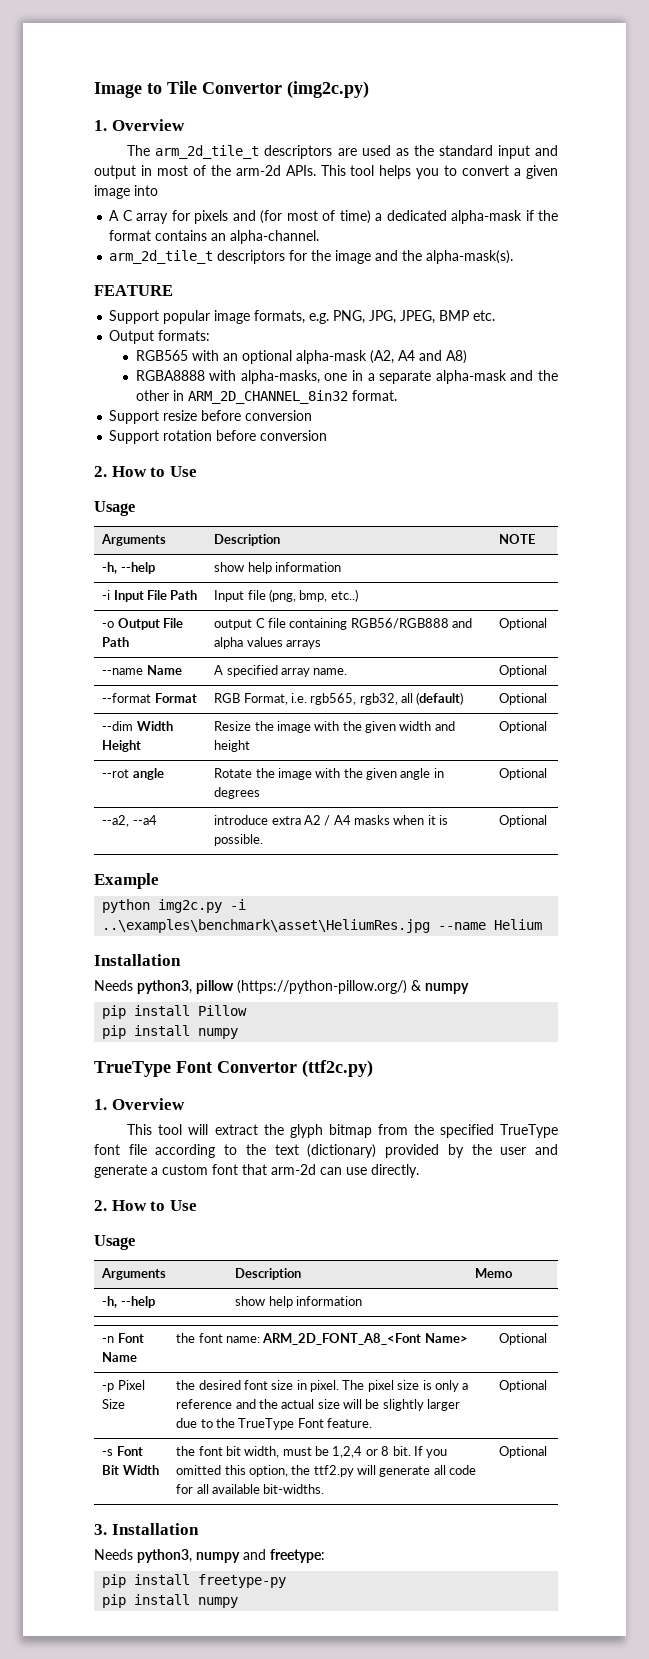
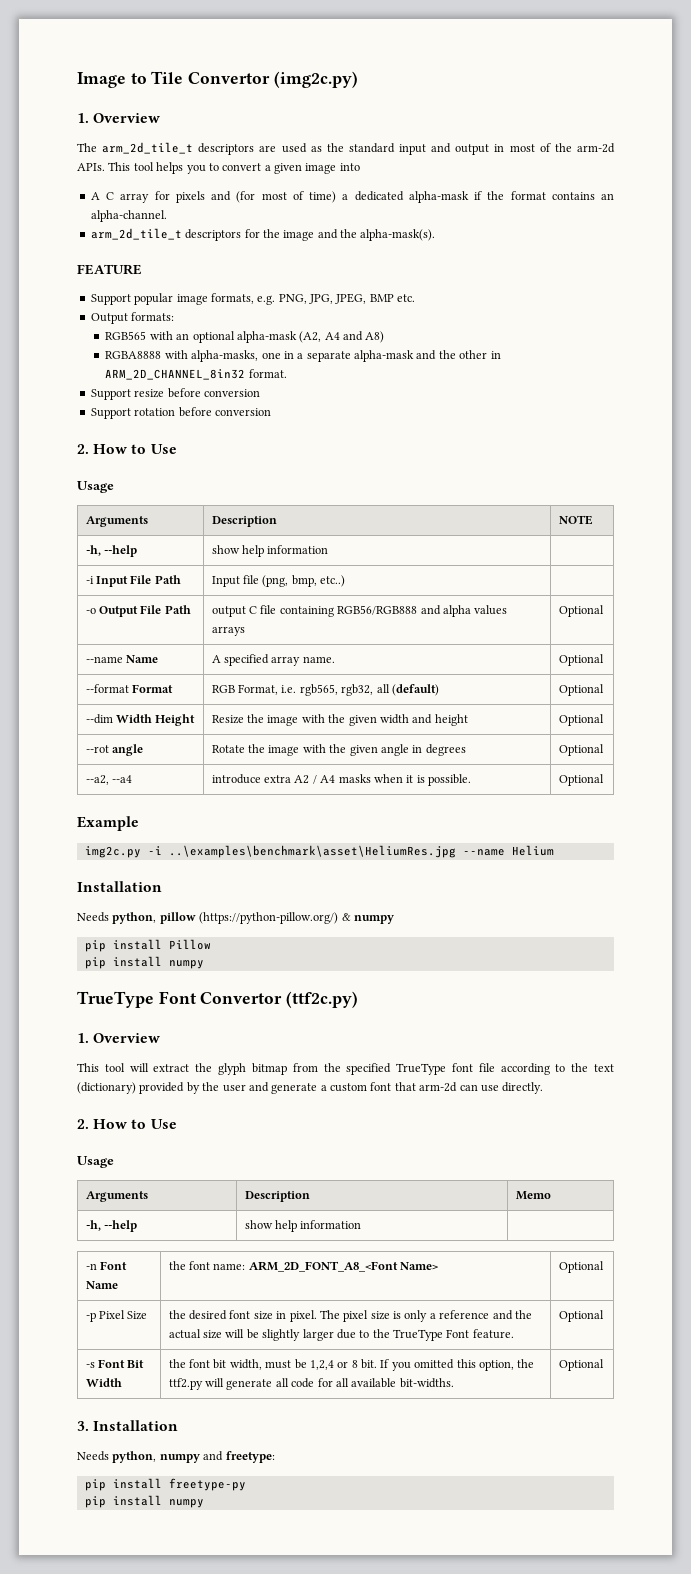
- python img2c.py -i ..\examples\benchmark\asset\HeliumRes.jpg --name Helium
+ img2c.py -i ..\examples\benchmark\asset\HeliumRes.jpg --name Helium
- Needs python3, pillow (https://python-pillow.org/) & numpy
+ Needs python, pillow (https://python-pillow.org/) & numpy
- Needs python3, numpy and freetype:
+ Needs python, numpy and freetype:

